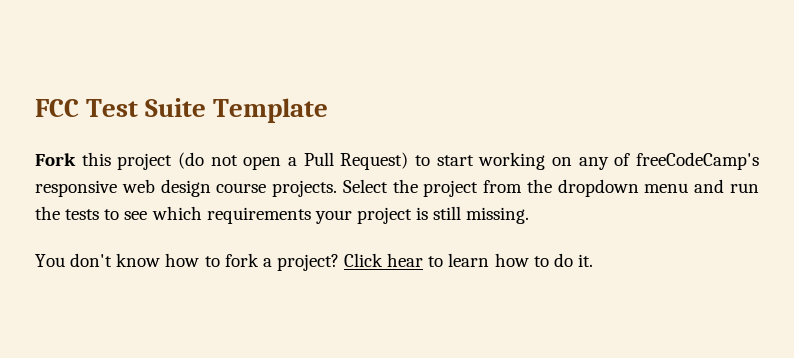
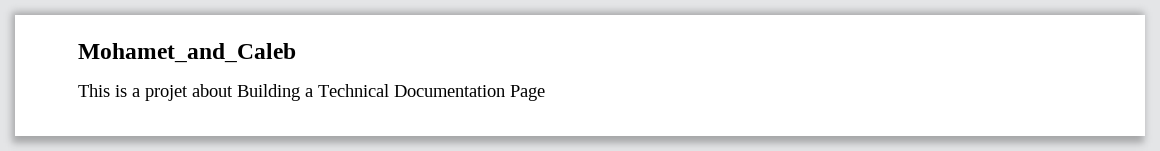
- FCC Test Suite Template
- Fork this project (do not open a Pull Request) to start working on any of freeCodeCamp's responsive web design course projects. Select the project from the dropdown menu and run the tests to see which requirements your project is still missing.
- You don't know how to fork a project? Click hear to learn how to do it.
+ Mohamet_and_Caleb
+ This is a projet about Building a Technical Documentation Page

